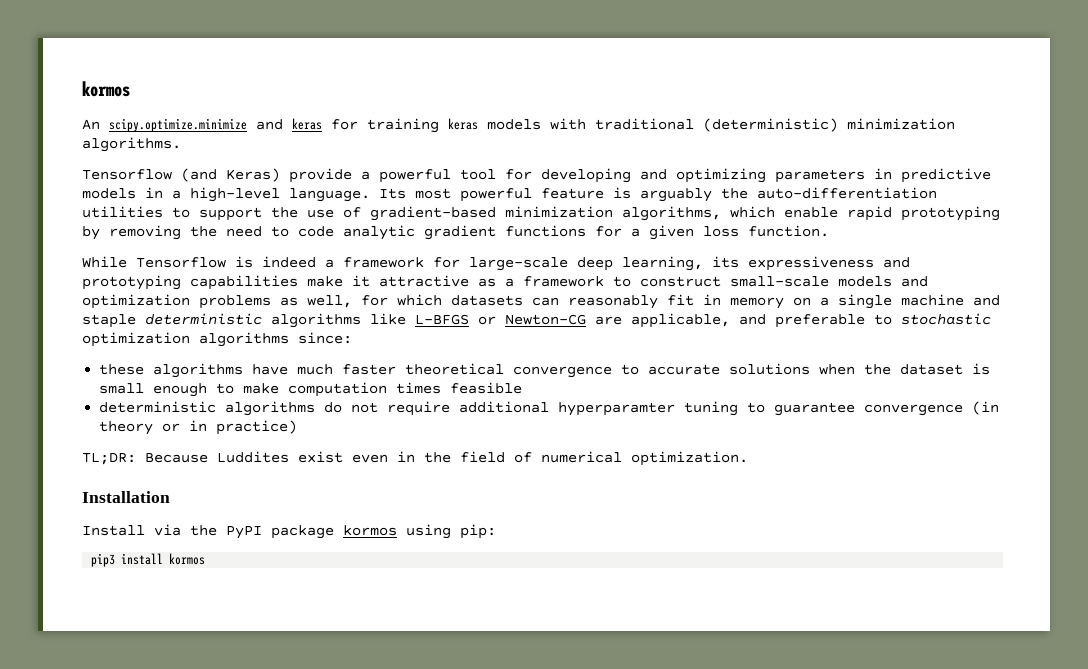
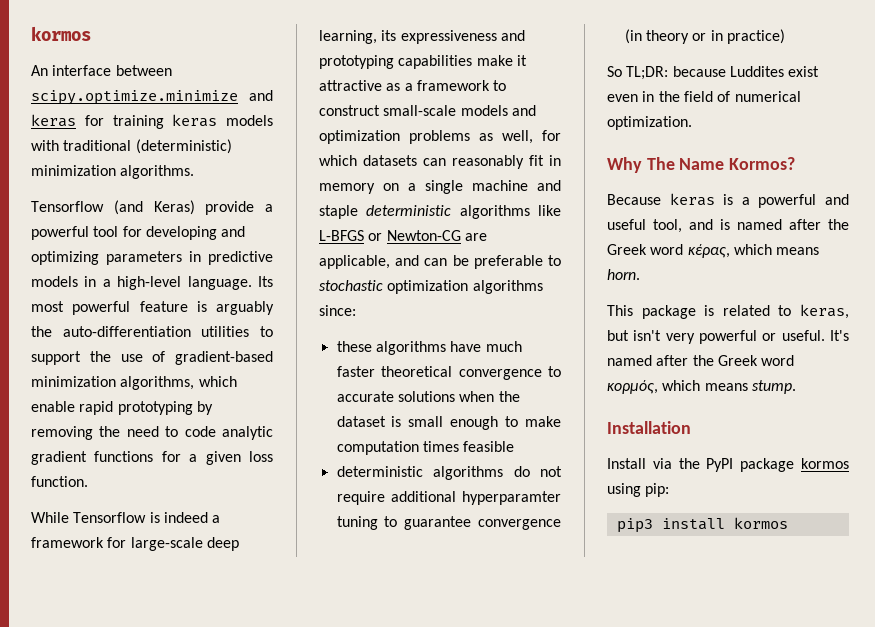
- An scipy.optimize.minimize and keras for training keras models with traditional (deterministic) minimization algorithms.
+ An interface between scipy.optimize.minimize and keras for training keras models with traditional (deterministic) minimization algorithms.
- While Tensorflow is indeed a framework for large-scale deep learning, its expressiveness and prototyping capabilities make it attractive as a framework to construct small-scale models and optimization problems as well, for which datasets can reasonably fit in memory on a single machine and staple deterministic algorithms like L-BFGS or Newton-CG are applicable, and preferable to stochastic optimization algorithms since:
+ While Tensorflow is indeed a framework for large-scale deep learning, its expressiveness and prototyping capabilities make it attractive as a framework to construct small-scale models and optimization problems as well, for which datasets can reasonably fit in memory on a single machine and staple deterministic algorithms like L-BFGS or Newton-CG are applicable, and can be preferable to stochastic optimization algorithms since:
- TL;DR: Because Luddites exist even in the field of numerical optimization.
+ So TL;DR: because Luddites exist even in the field of numerical optimization.
+ Why The Name Kormos?
+ Because keras is a powerful and useful tool, and is named after the Greek word κέρας, which means horn.
+ This package is related to keras, but isn't very powerful or useful. It's named after the Greek word κορμός, which means stump.

